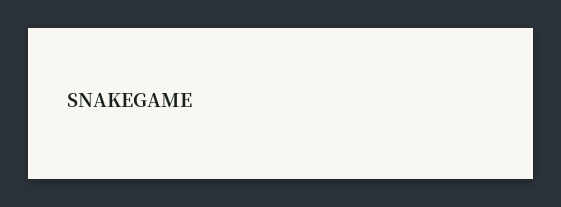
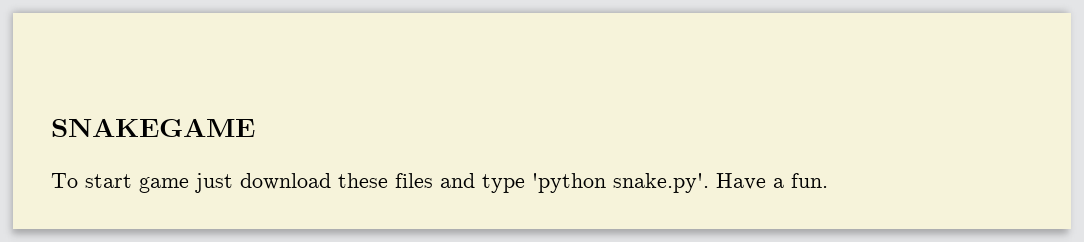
+ To start game just download these files and type 'python snake.py'. Have a fun.

